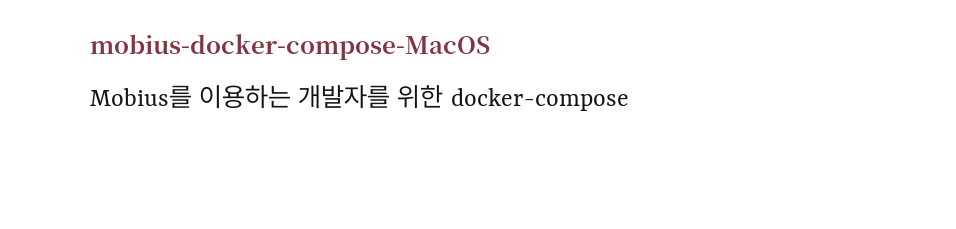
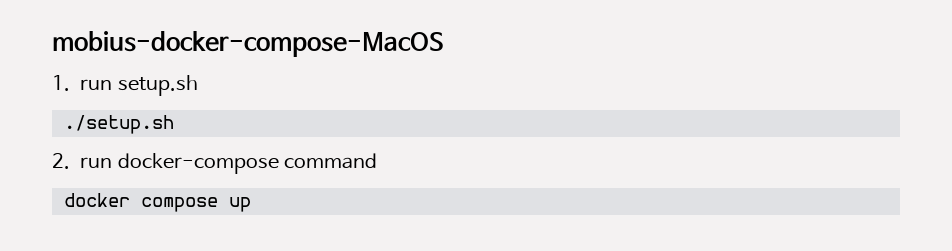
- Mobius를 이용하는 개발자를 위한 docker-compose
+ 1. run setup.sh
+ ./setup.sh
+ 2. run docker-compose command
+ docker compose up

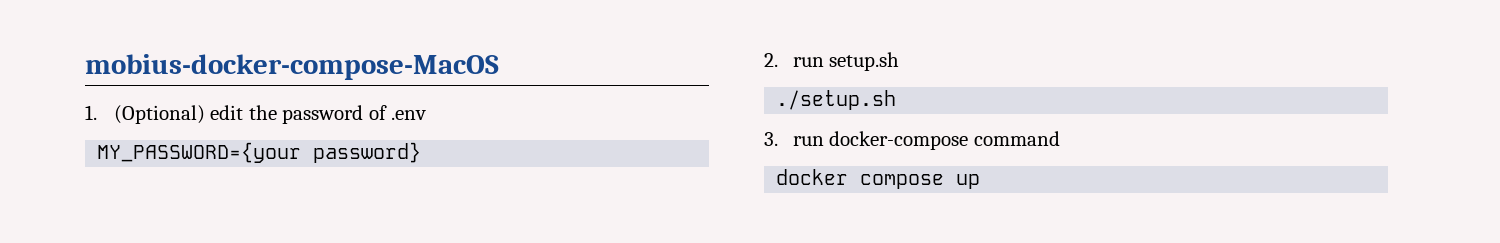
- 1. run setup.sh
+ 1. (Optional) edit the password of .env
+ MY_PASSWORD={your password}
+ 2. run setup.sh
- 2. run docker-compose command
+ 3. run docker-compose command

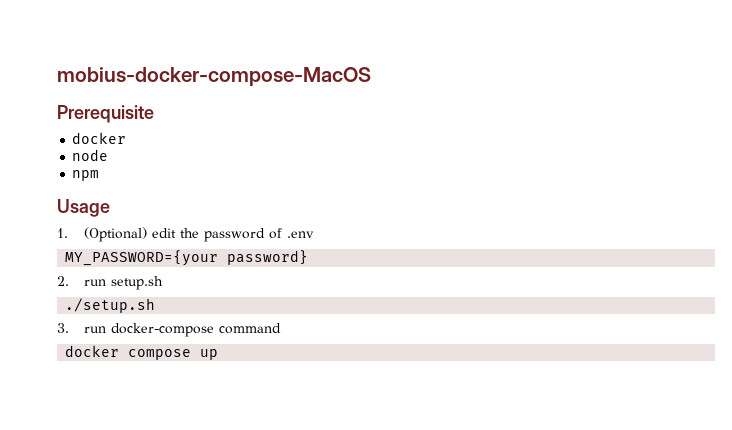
+ Prerequisite
+ docker
+ node
+ npm
+ Usage

